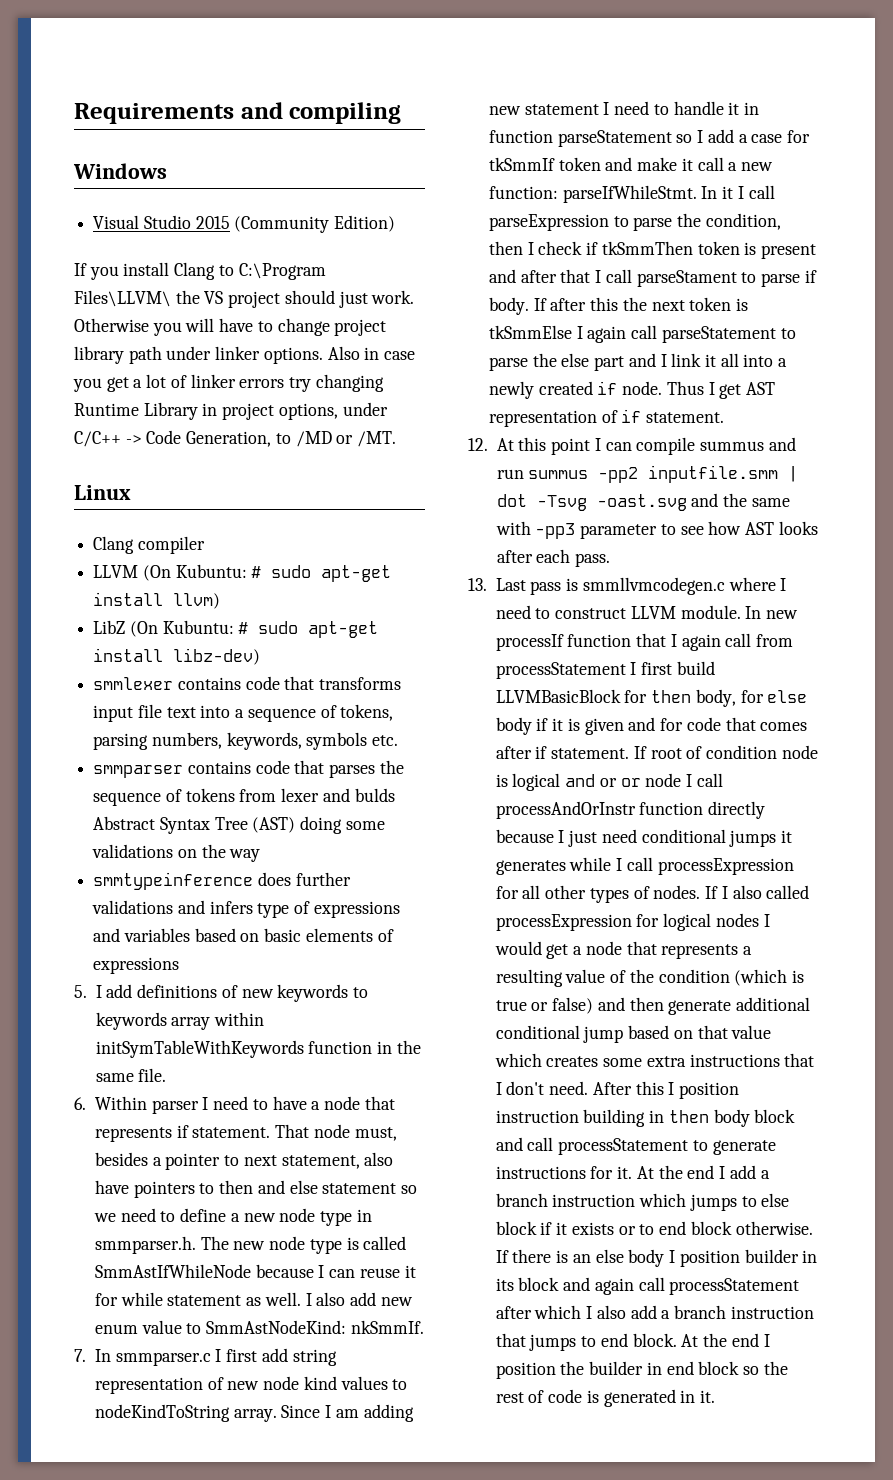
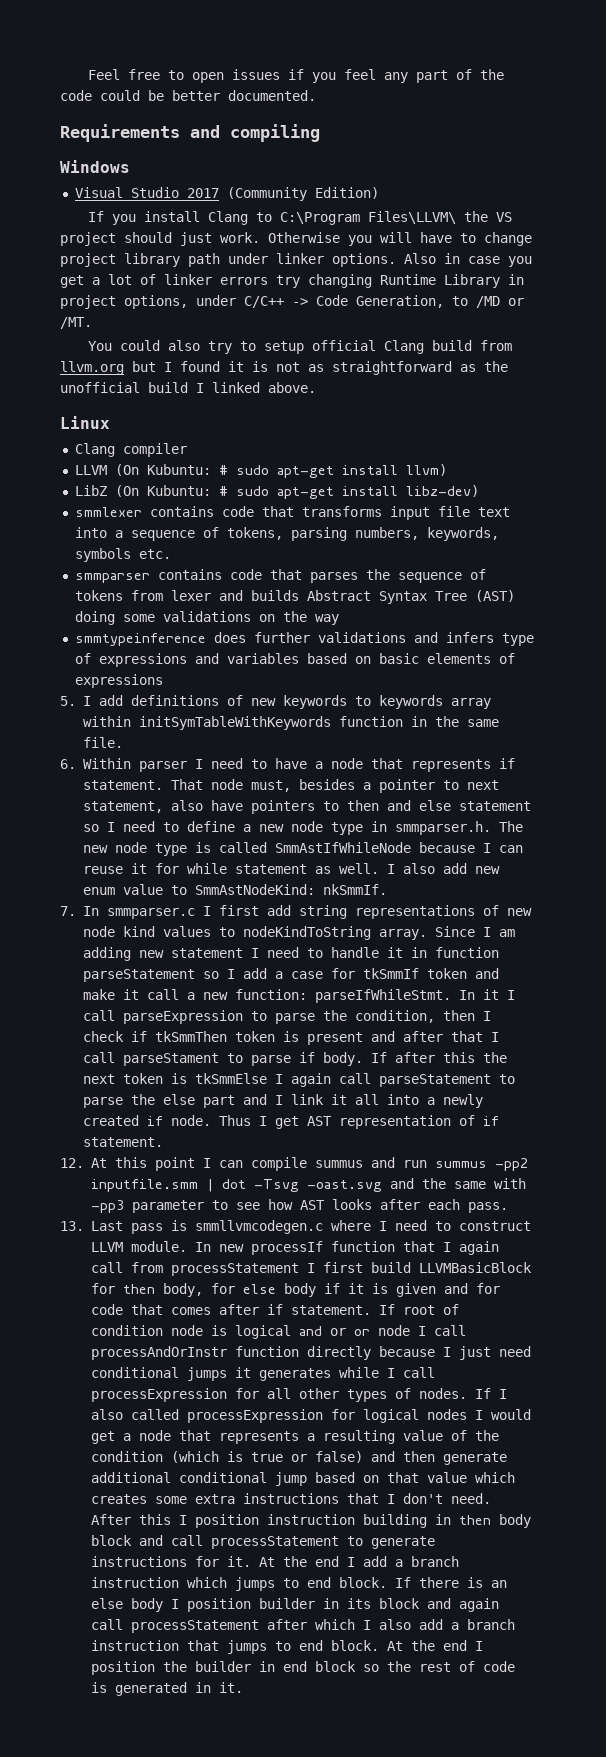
+ Feel free to open issues if you feel any part of the code could be better documented.
- Visual Studio 2015 (Community Edition)
+ Visual Studio 2017 (Community Edition)
+ You could also try to setup official Clang build from llvm.org but I found it is not as straightforward as the unofficial build I linked above.
- smmparser contains code that parses the sequence of tokens from lexer and bulds Abstract Syntax Tree (AST) doing some validations on the way
+ smmparser contains code that parses the sequence of tokens from lexer and builds Abstract Syntax Tree (AST) doing some validations on the way
- That node must, besides a pointer to next statement, also have pointers to then and else statement so we need to define a new node type in smmparser.h. The new node type is called SmmAstIfWhileNode because I can reuse it for while statement as well.
+ That node must, besides a pointer to next statement, also have pointers to then and else statement so I need to define a new node type in smmparser.h. The new node type is called SmmAstIfWhileNode because I can reuse it for while statement as well.
- 7. In smmparser.c I first add string representation of new node kind values to nodeKindToString array.
+ 7. In smmparser.c I first add string representations of new node kind values to nodeKindToString array.
- At the end I add a branch instruction which jumps to else block if it exists or to end block otherwise.
+ At the end I add a branch instruction which jumps to end block.

